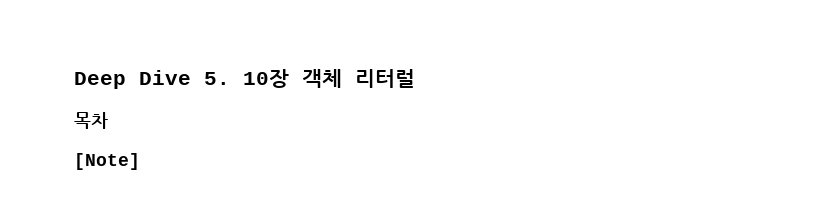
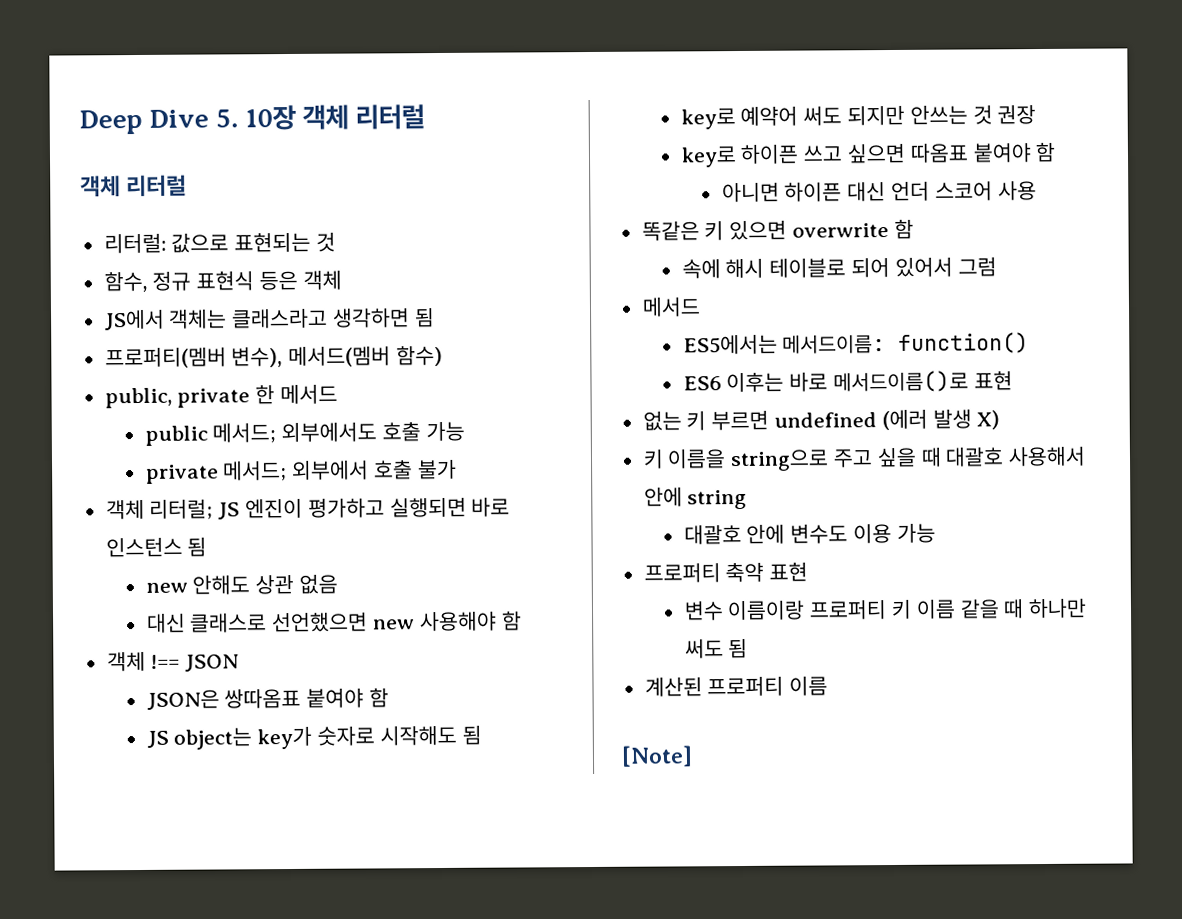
  Deep Dive 5. 10장 객체 리터럴
- 목차
+ 객체 리터럴
+ 리터럴: 값으로 표현되는 것
+ 함수, 정규 표현식 등은 객체
+ JS에서 객체는 클래스라고 생각하면 됨
+ 프로퍼티(멤버 변수), 메서드(멤버 함수)
+ public, private 한 메서드
+ public 메서드; 외부에서도 호출 가능
+ private 메서드; 외부에서 호출 불가
+ 객체 리터럴; JS 엔진이 평가하고 실행되면 바로 인스턴스 됨
+ new 안해도 상관 없음
+ 대신 클래스로 선언했으면 new 사용해야 함
+ 객체 !== JSON
+ JSON은 쌍따옴표 붙여야 함
+ JS object는 key가 숫자로 시작해도 됨
+ key로 예약어 써도 되지만 안쓰는 것 권장
+ key로 하이픈 쓰고 싶으면 따옴표 붙여야 함
+ 아니면 하이픈 대신 언더 스코어 사용
+ 똑같은 키 있으면 overwrite 함
+ 속에 해시 테이블로 되어 있어서 그럼
+ 메서드
+ ES5에서는 메서드이름: function()
+ ES6 이후는 바로 메서드이름()로 표현
+ 없는 키 부르면 undefined (에러 발생 X)
+ 키 이름을 string으로 주고 싶을 때 대괄호 사용해서 안에 string
+ 대괄호 안에 변수도 이용 가능
+ 프로퍼티 축약 표현
+ 변수 이름이랑 프로퍼티 키 이름 같을 때 하나만 써도 됨
+ 계산된 프로퍼티 이름

